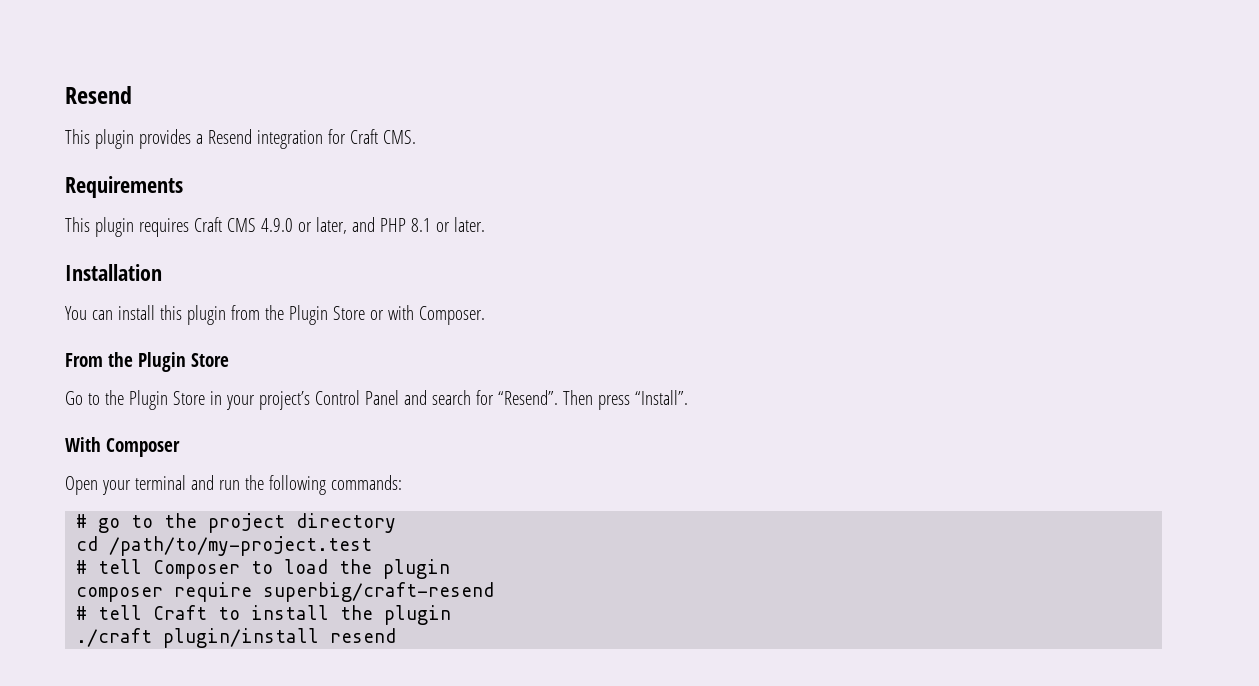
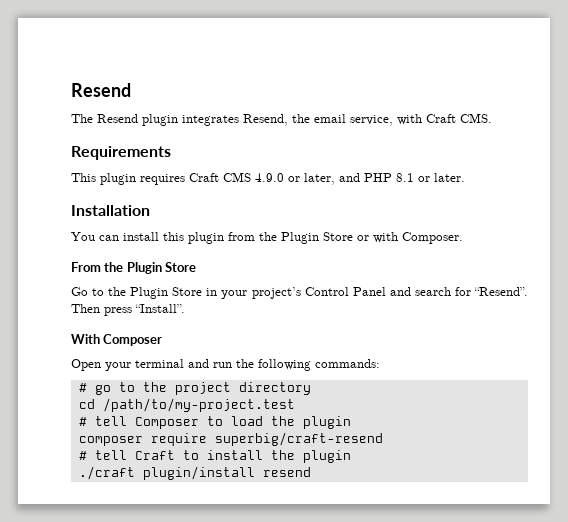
- This plugin provides a Resend integration for Craft CMS.
+ The Resend plugin integrates Resend, the email service, with Craft CMS.

